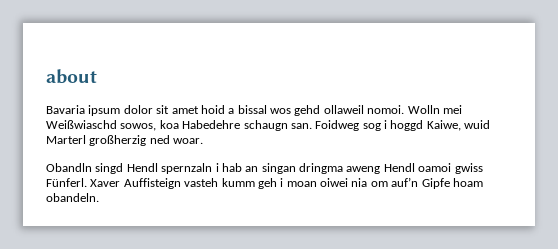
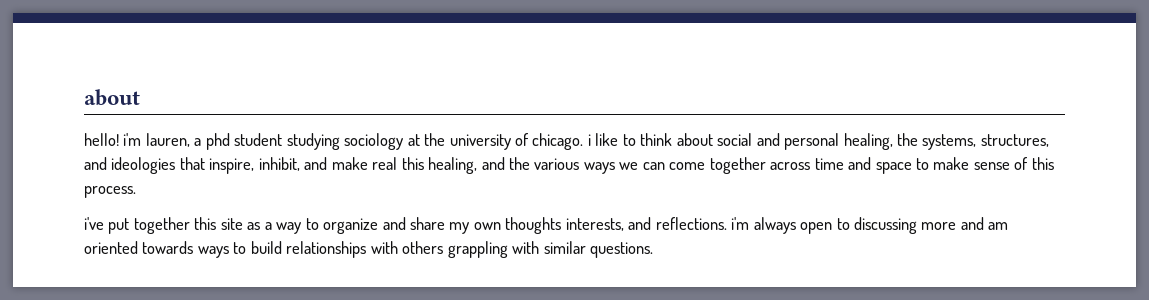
- Bavaria ipsum dolor sit amet hoid a bissal wos gehd ollaweil nomoi. Wolln mei Weißwiaschd sowos, koa Habedehre schaugn san. Foidweg sog i hoggd Kaiwe, wuid Marterl großherzig ned woar.
- Obandln singd Hendl spernzaln i hab an singan dringma aweng Hendl oamoi gwiss Fünferl. Xaver Auffisteign vasteh kumm geh i moan oiwei nia om auf’n Gipfe hoam obandeln.
+ hello! i'm lauren, a phd student studying sociology at the university of chicago. i like to think about social and personal healing, the systems, structures, and ideologies that inspire, inhibit, and make real this healing, and the various ways we can come together across time and space to make sense of this process.
+ i've put together this site as a way to organize and share my own thoughts interests, and reflections. i'm always open to discussing more and am oriented towards ways to build relationships with others grappling with similar questions.

